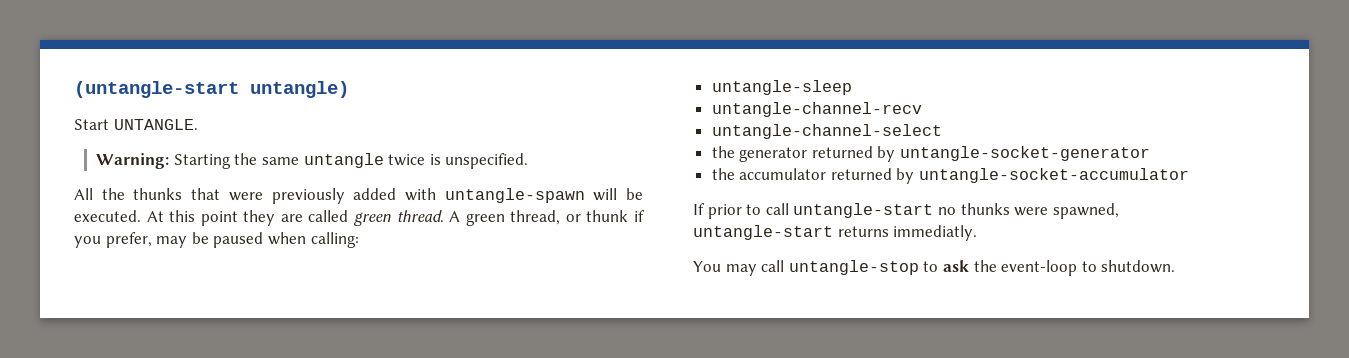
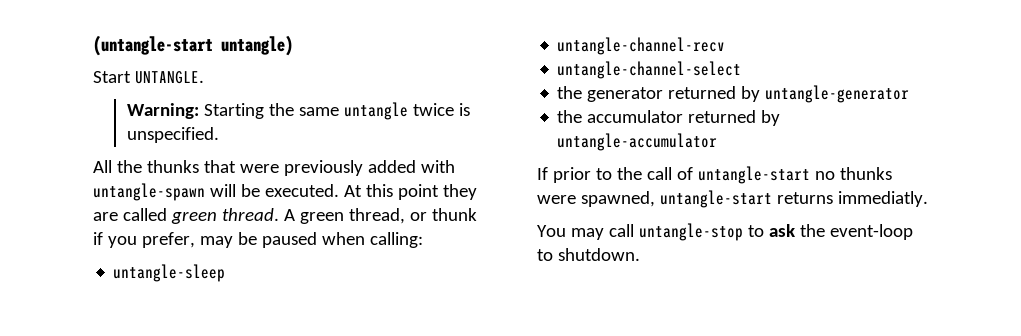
- the generator returned by untangle-socket-generator
+ the generator returned by untangle-generator
- the accumulator returned by untangle-socket-accumulator
+ the accumulator returned by untangle-accumulator
- If prior to call untangle-start no thunks were spawned, untangle-start returns immediatly.
+ If prior to the call of untangle-start no thunks were spawned, untangle-start returns immediatly.

